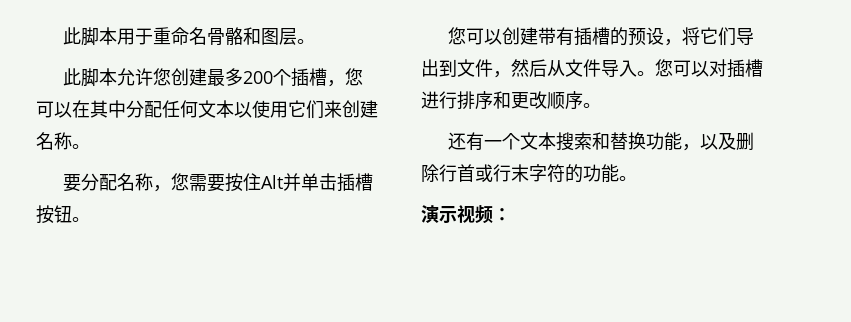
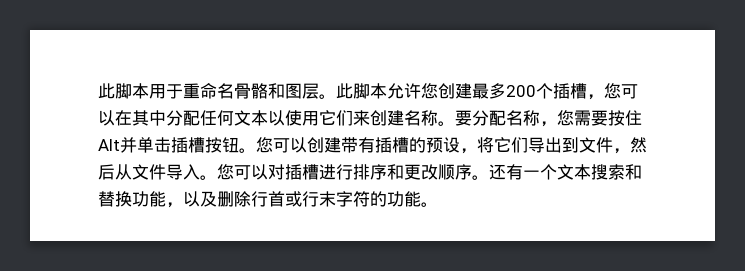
- 此脚本用于重命名骨骼和图层。
- 此脚本允许您创建最多200个插槽，您可以在其中分配任何文本以使用它们来创建名称。
- 要分配名称，您需要按住Alt并单击插槽按钮。
- 您可以创建带有插槽的预设，将它们导出到文件，然后从文件导入。
+ 此脚本用于重命名骨骼和图层。此脚本允许您创建最多200个插槽，您可以在其中分配任何文本以使用它们来创建名称。要分配名称，您需要按住Alt并单击插槽按钮。您可以创建带有插槽的预设，将它们导出到文件，然后从文件导入。
- 您可以对插槽进行排序和更改顺序。
- 还有一个文本搜索和替换功能，以及删除行首或行末字符的功能。
+ 您可以对插槽进行排序和更改顺序。还有一个文本搜索和替换功能，以及删除行首或行末字符的功能。
- 演示视频：

